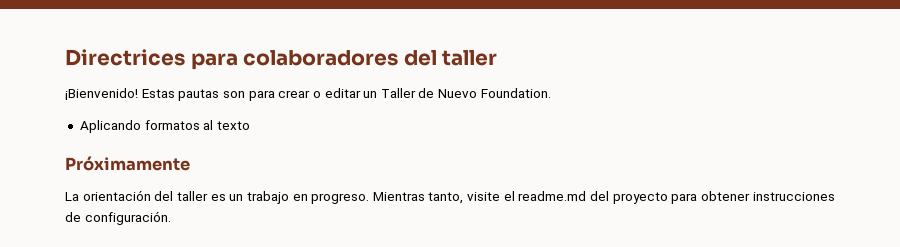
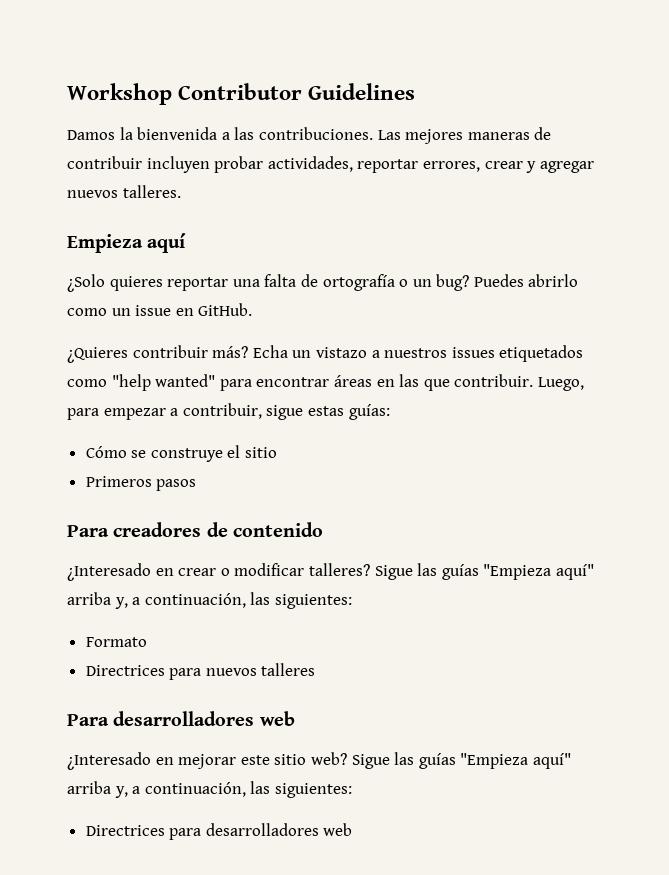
- Directrices para colaboradores del taller
- ¡Bienvenido! Estas pautas son para crear o editar un Taller de Nuevo Foundation.
- Aplicando formatos al texto
- Próximamente
- La orientación del taller es un trabajo en progreso. Mientras tanto, visite el readme.md del proyecto para obtener instrucciones de configuración.
+ Workshop Contributor Guidelines
+ Damos la bienvenida a las contribuciones. Las mejores maneras de contribuir incluyen probar actividades, reportar errores, crear y agregar nuevos talleres.
+ Empieza aquí
+ ¿Solo quieres reportar una falta de ortografía o un bug? Puedes abrirlo como un issue en GitHub.
+ ¿Quieres contribuir más? Echa un vistazo a nuestros issues etiquetados como "help wanted" para encontrar áreas en las que contribuir. Luego, para empezar a contribuir, sigue estas guías:
+ Cómo se construye el sitio
+ Primeros pasos
+ Para creadores de contenido
+ ¿Interesado en crear o modificar talleres? Sigue las guías "Empieza aquí" arriba y, a continuación, las siguientes:
+ Formato
+ Directrices para nuevos talleres
+ Para desarrolladores web
+ ¿Interesado en mejorar este sitio web? Sigue las guías "Empieza aquí" arriba y, a continuación, las siguientes:
+ Directrices para desarrolladores web

